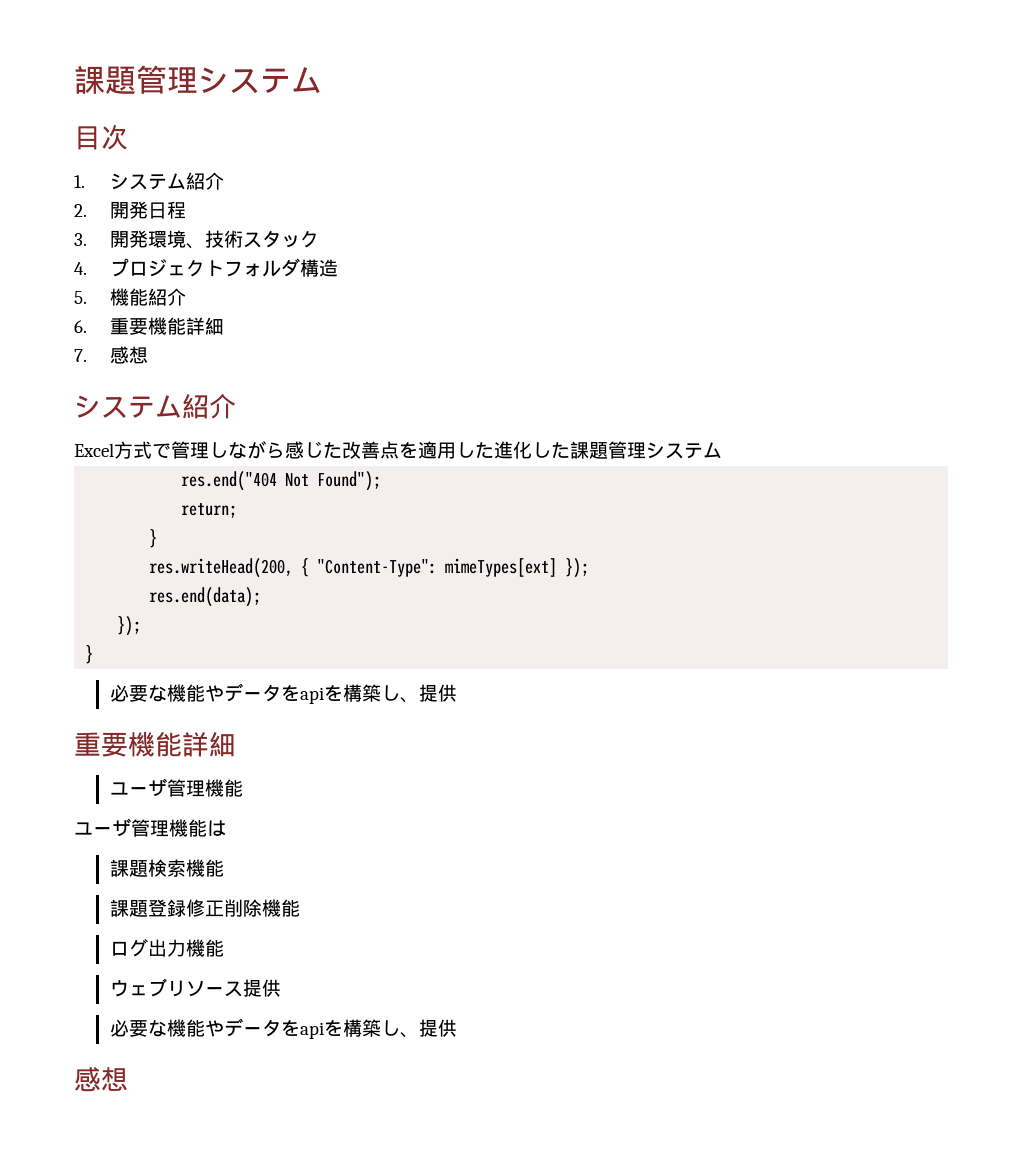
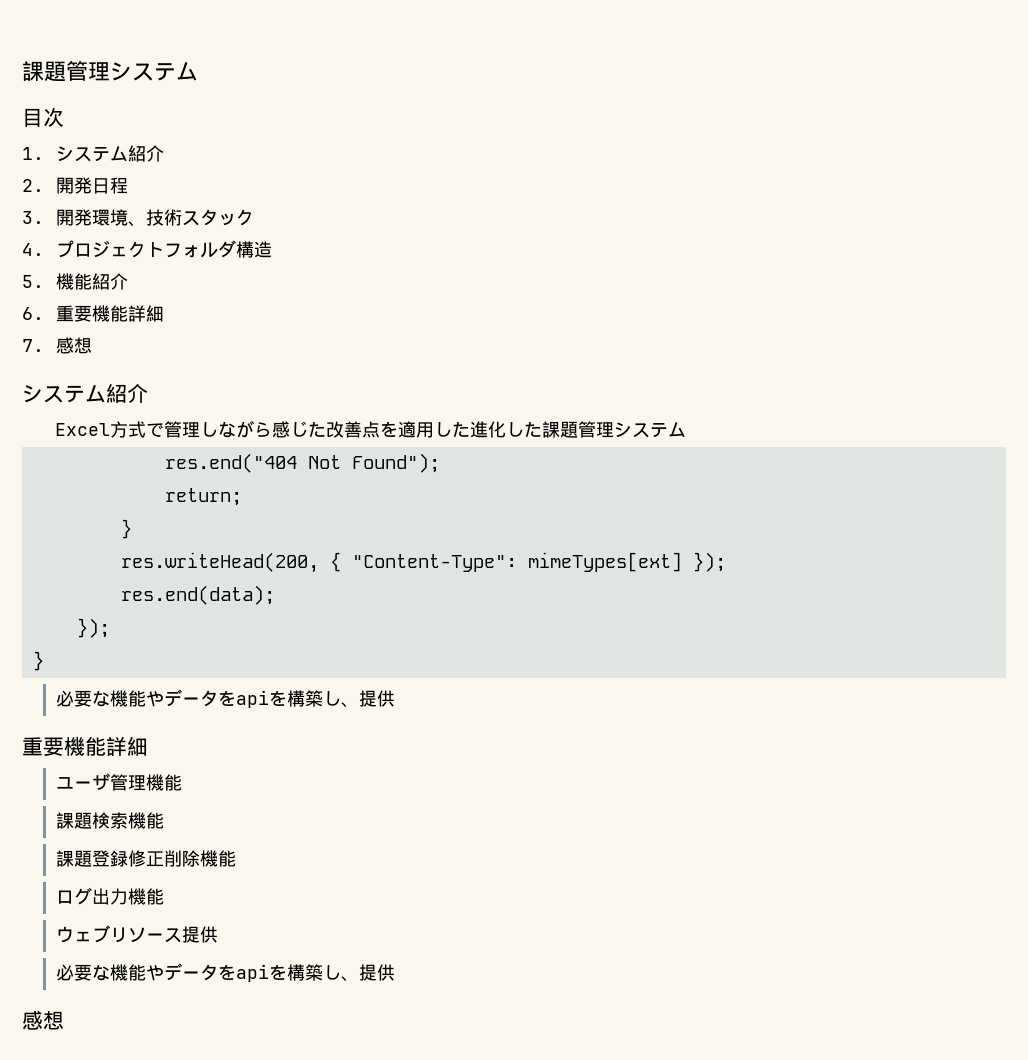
- ユーザ管理機能は

